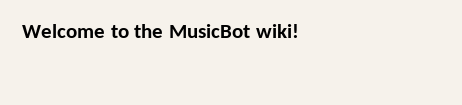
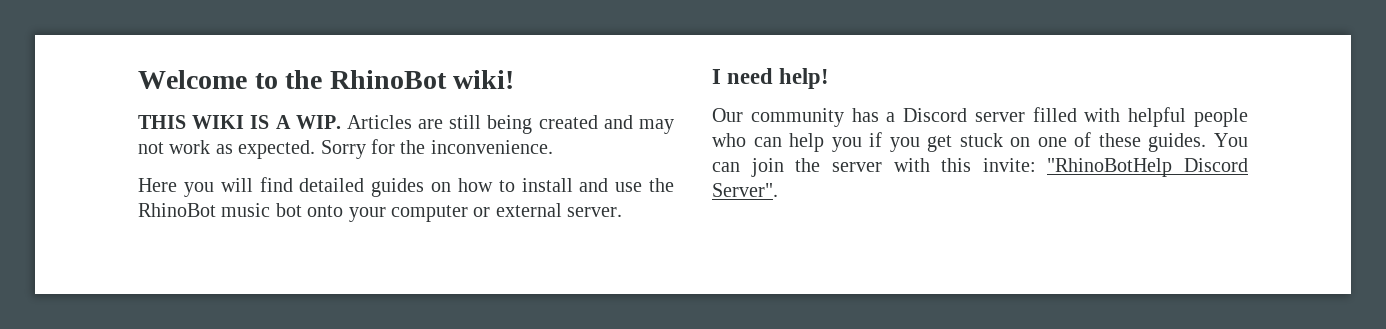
- Welcome to the MusicBot wiki!
+ Welcome to the RhinoBot wiki!
+ THIS WIKI IS A WIP. Articles are still being created and may not work as expected. Sorry for the inconvenience.
+ Here you will find detailed guides on how to install and use the RhinoBot music bot onto your computer or external server.
+ I need help!
+ Our community has a Discord server filled with helpful people who can help you if you get stuck on one of these guides. You can join the server with this invite: "RhinoBotHelp Discord Server".

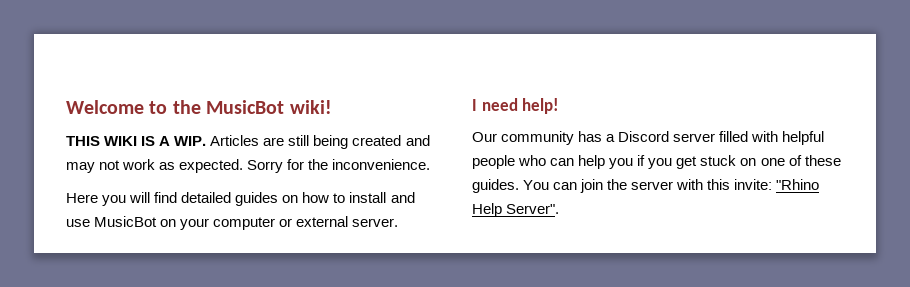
- Welcome to the RhinoBot wiki!
+ Welcome to the MusicBot wiki!
- Here you will find detailed guides on how to install and use the RhinoBot music bot onto your computer or external server.
+ Here you will find detailed guides on how to install and use MusicBot on your computer or external server.
- You can join the server with this invite: "RhinoBotHelp Discord Server".
+ You can join the server with this invite: "Rhino Help Server".

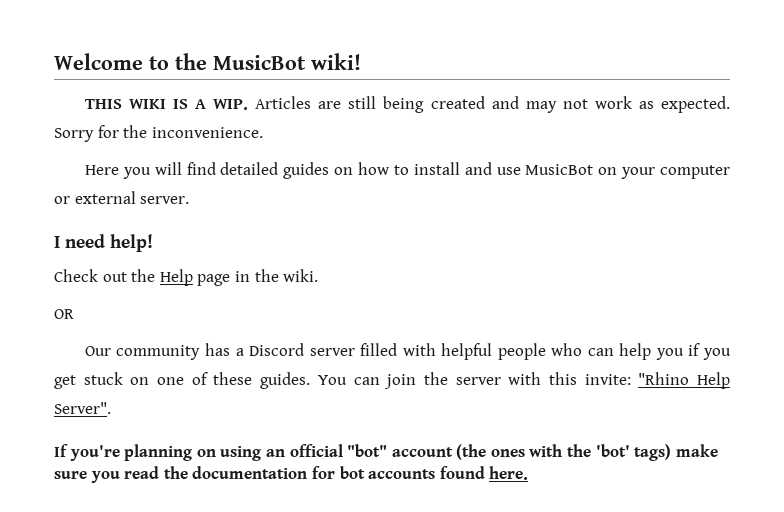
+ Check out the Help page in the wiki.
+ OR
+ If you're planning on using an official "bot" account (the ones with the 'bot' tags) make sure you read the documentation for bot accounts found here.

